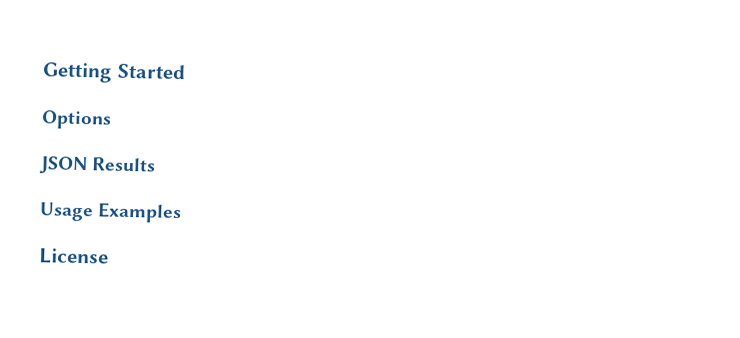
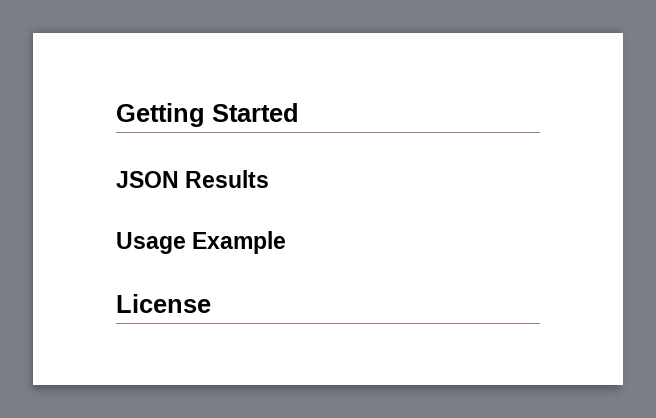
- Options
- Usage Examples
+ Usage Example

